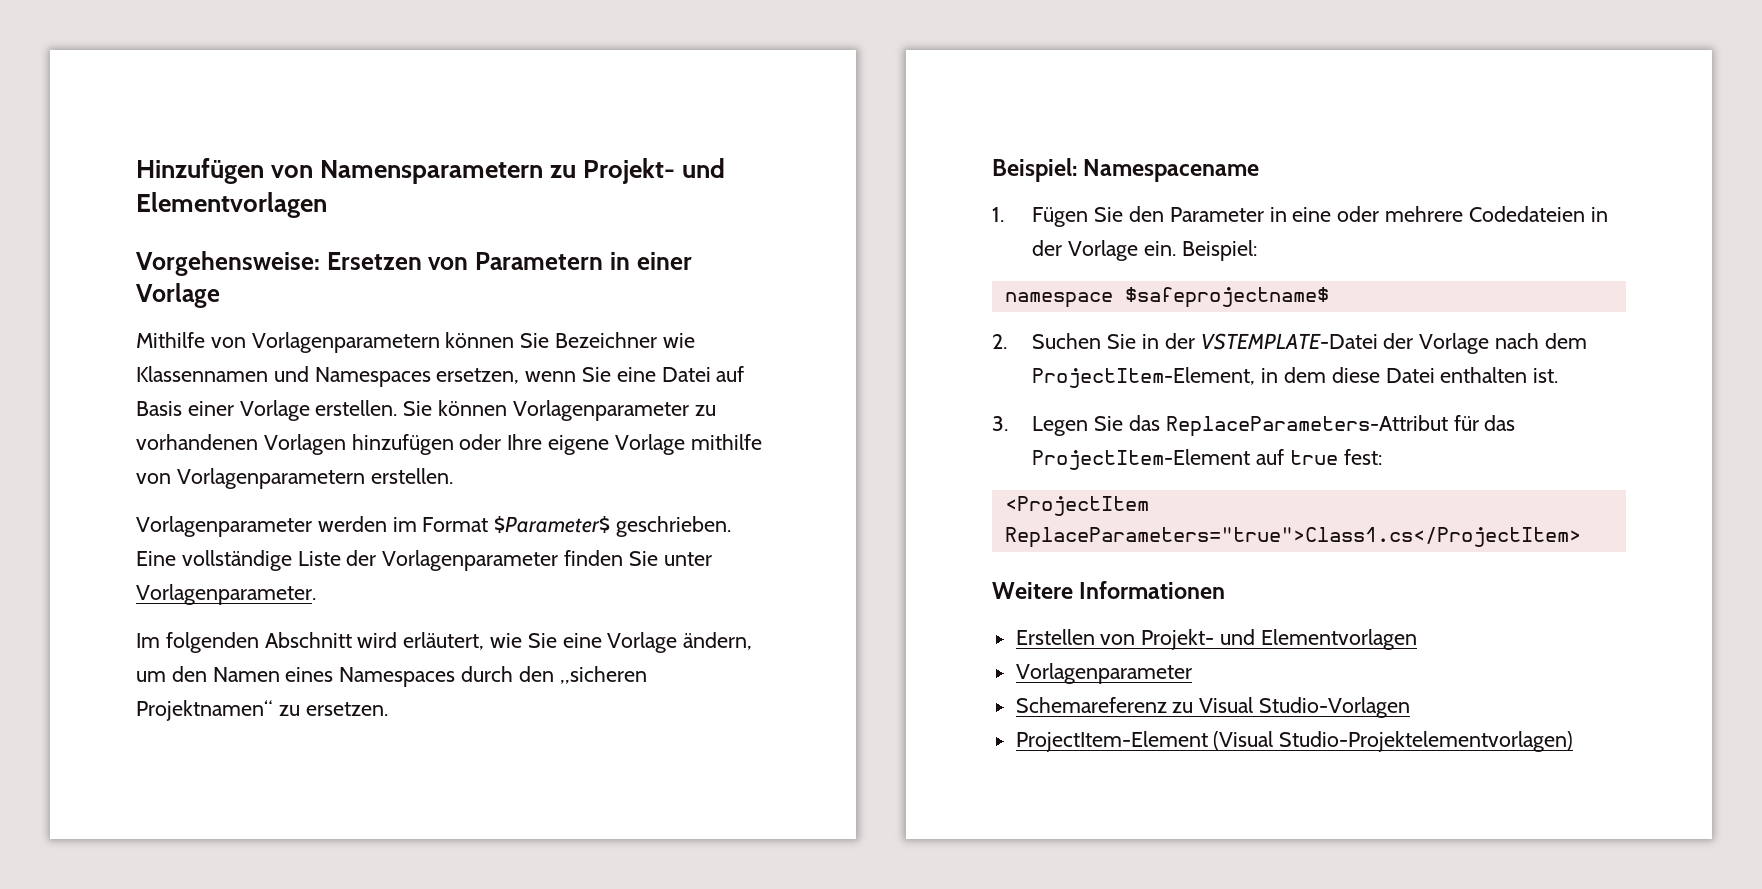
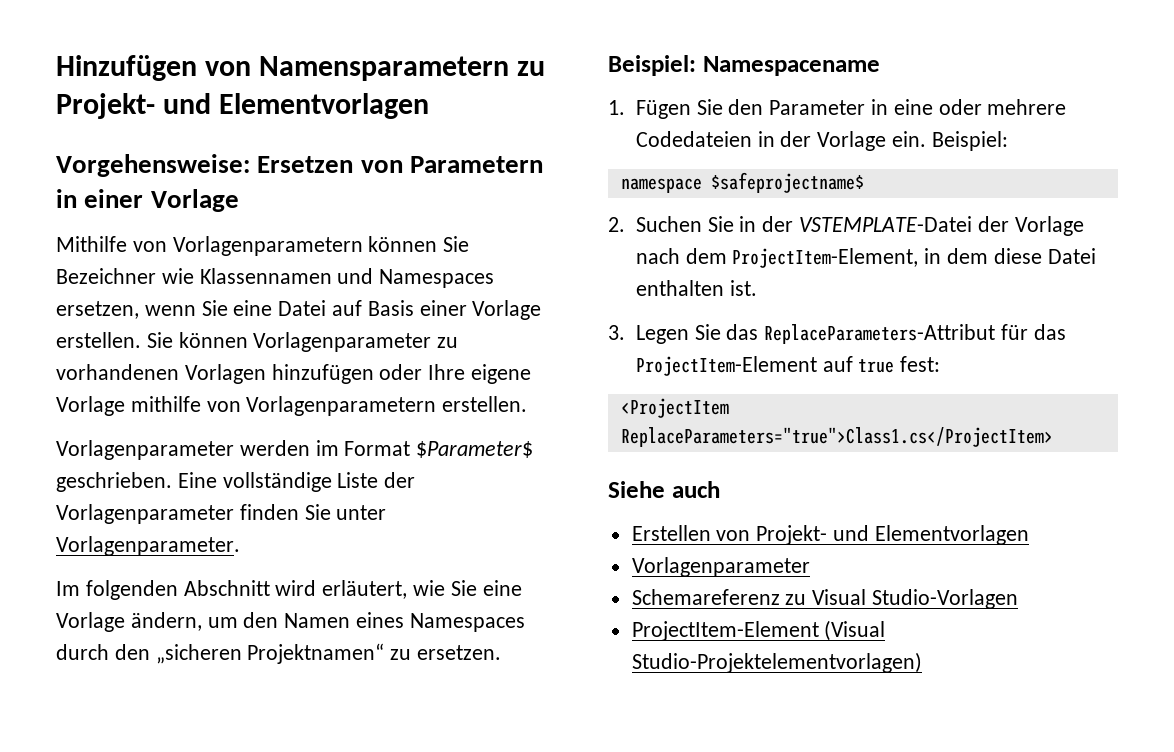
- Weitere Informationen
+ Siehe auch

